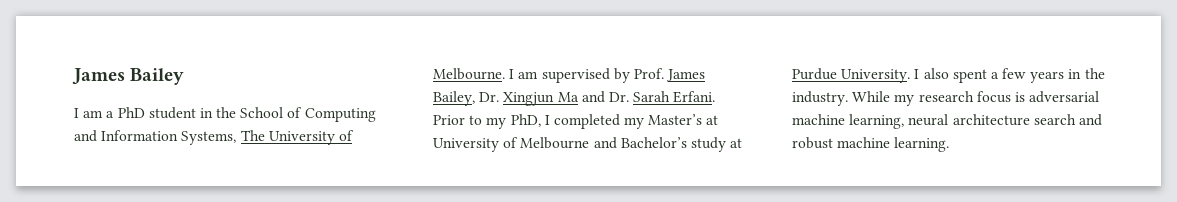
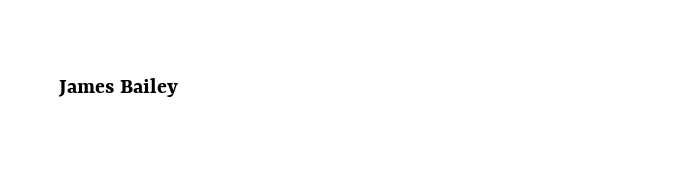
- I am a PhD student in the School of Computing and Information Systems, The University of Melbourne. I am supervised by Prof. James Bailey, Dr. Xingjun Ma and Dr. Sarah Erfani. Prior to my PhD, I completed my Master’s at University of Melbourne and Bachelor’s study at Purdue University. I also spent a few years in the industry. While my research focus is adversarial machine learning, neural architecture search and robust machine learning.

